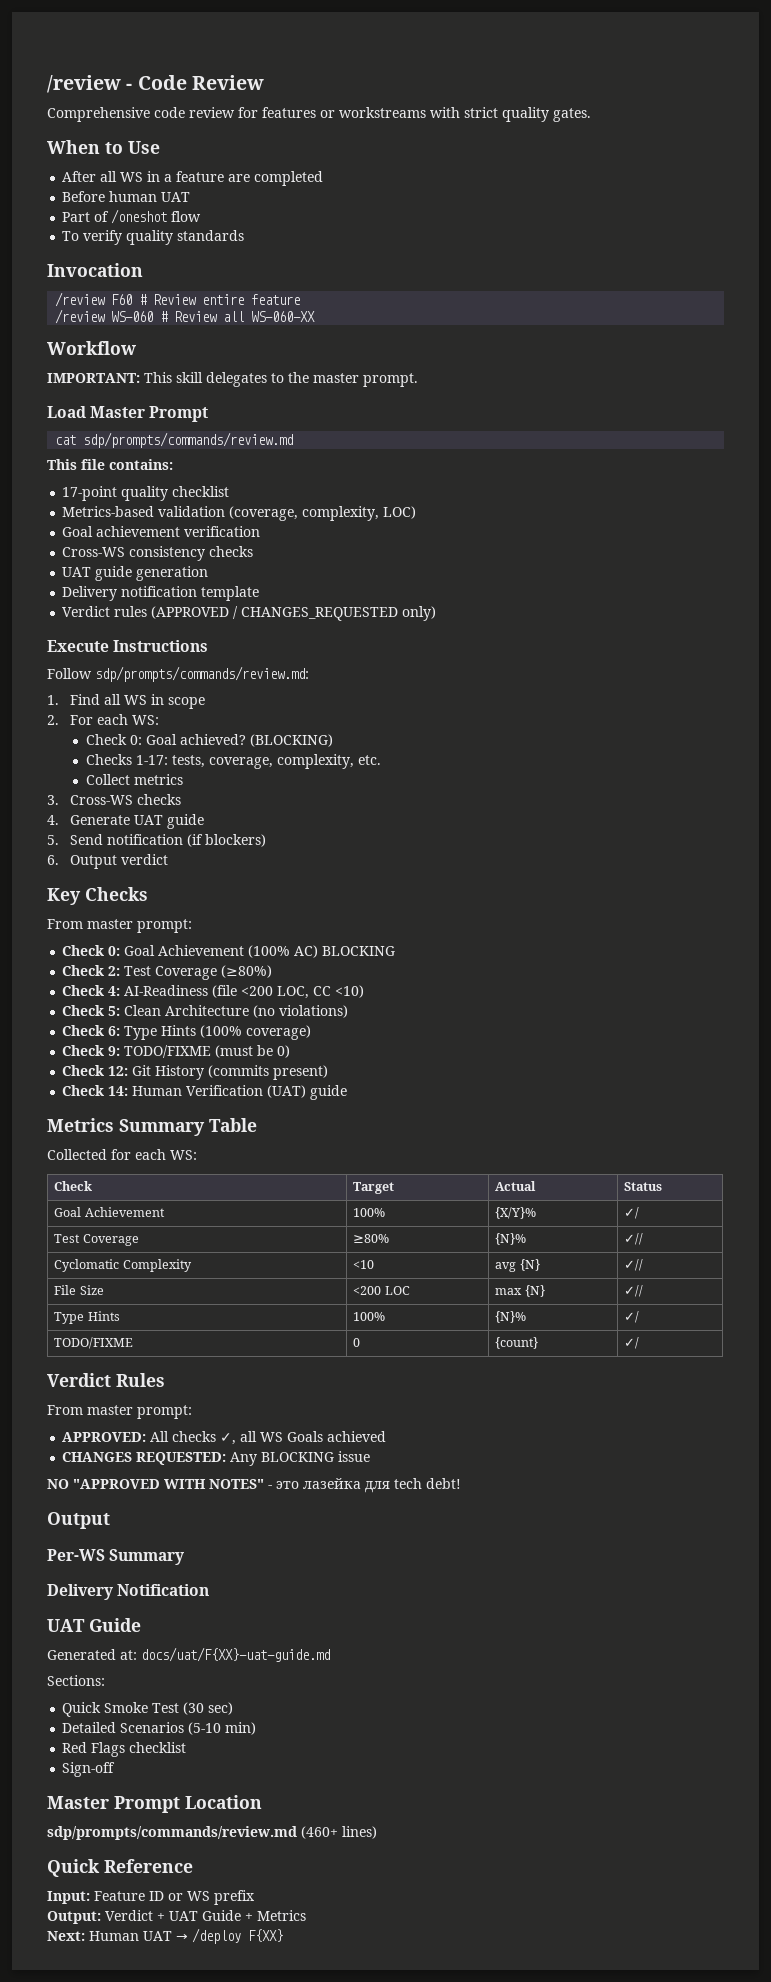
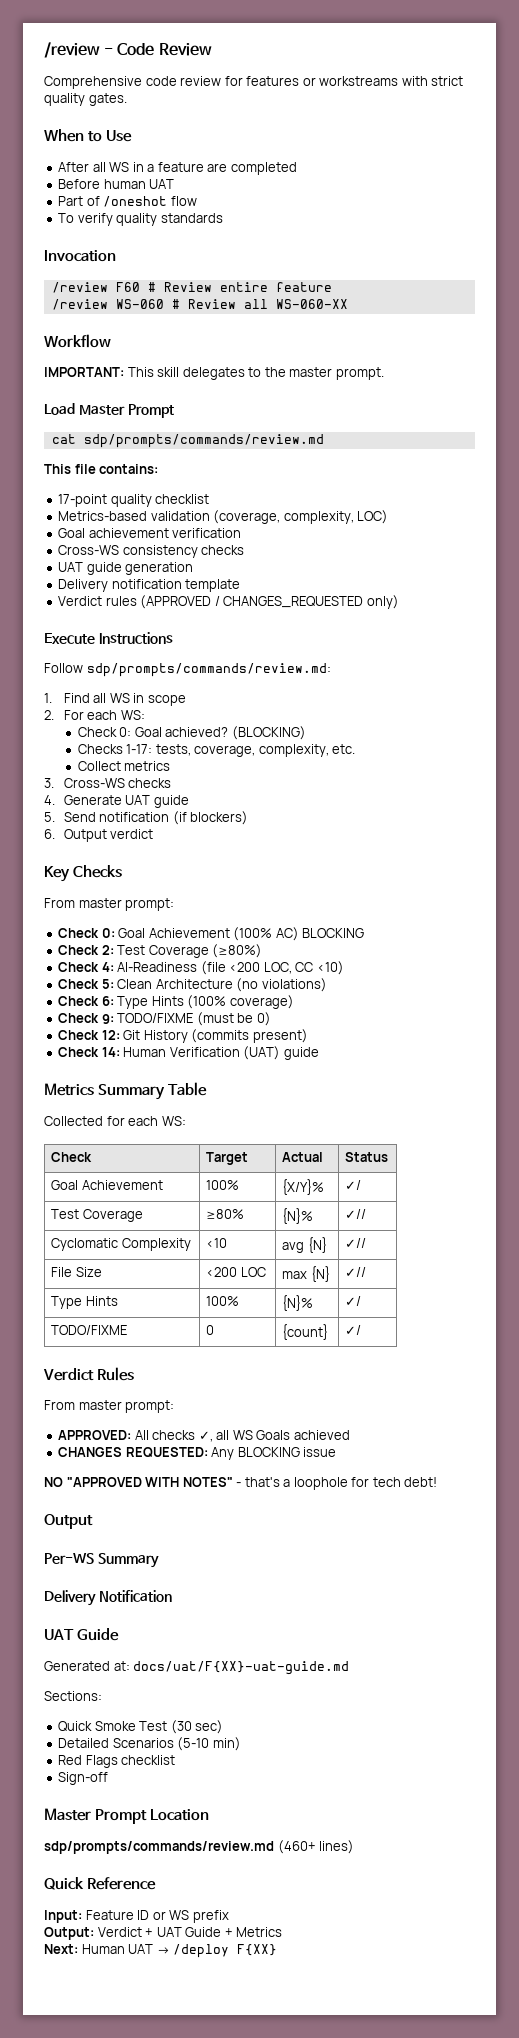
- NO "APPROVED WITH NOTES" - это лазейка для tech debt!
+ NO "APPROVED WITH NOTES" - that's a loophole for tech debt!

